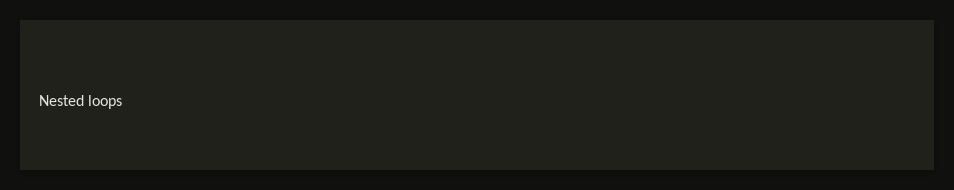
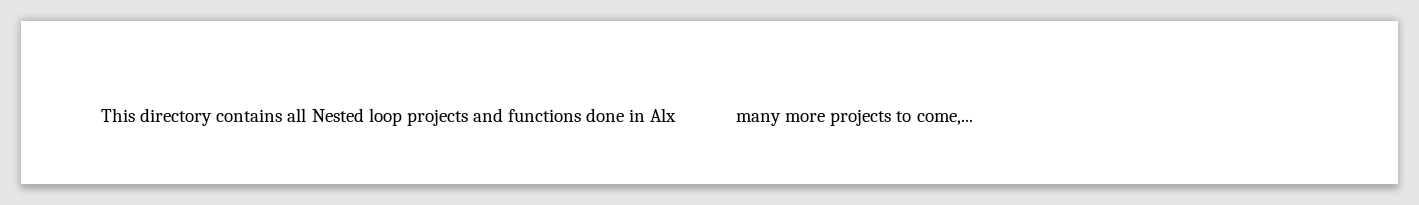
- Nested loops
+ This directory contains all Nested loop projects and functions done in Alx many more projects to come,...

